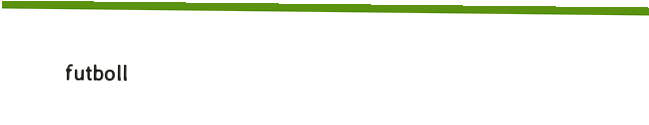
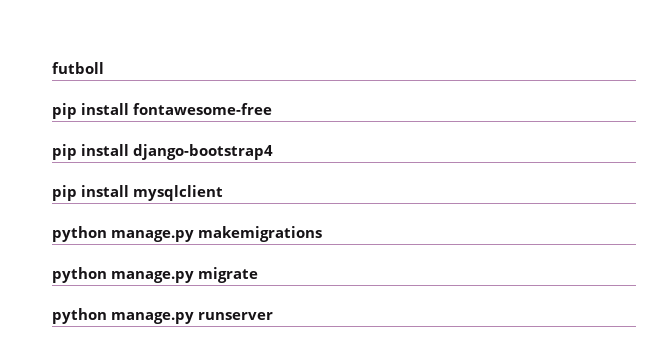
+ pip install fontawesome-free
+ pip install django-bootstrap4
+ pip install mysqlclient
+ python manage.py makemigrations
+ python manage.py migrate
+ python manage.py runserver

